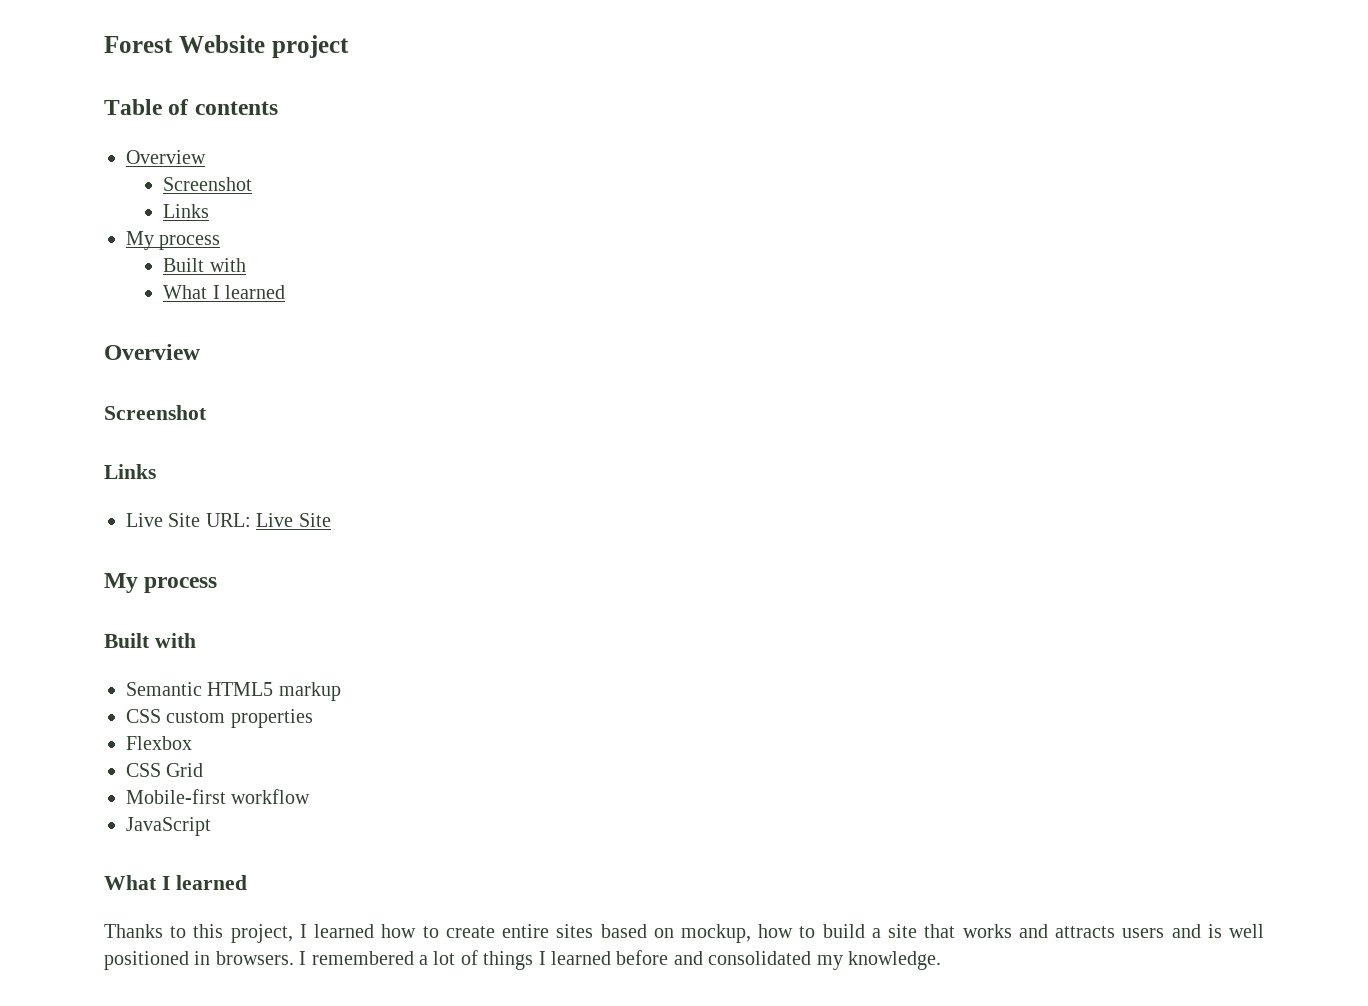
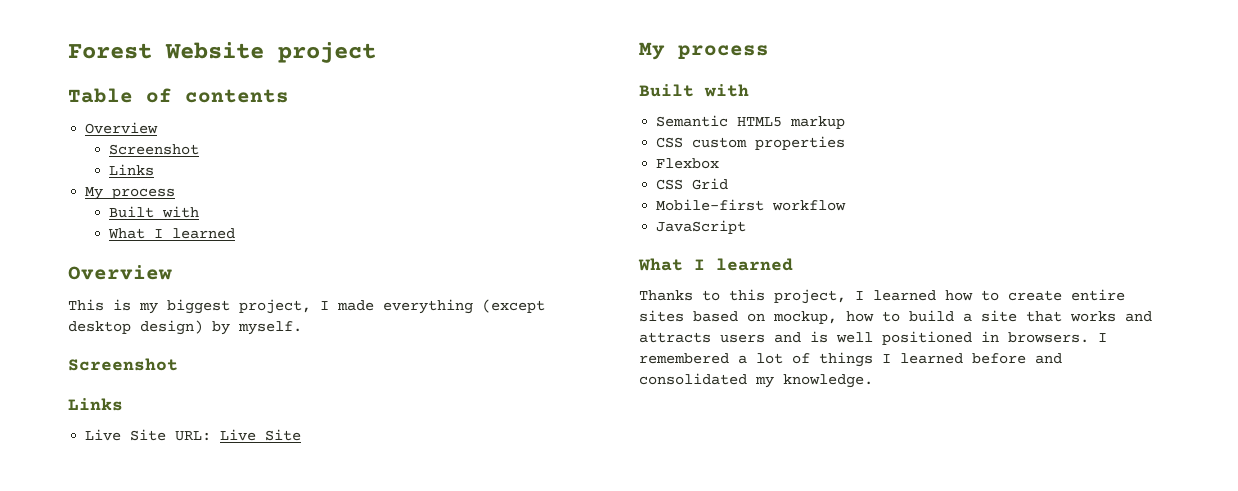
+ This is my biggest project, I made everything (except desktop design) by myself.

